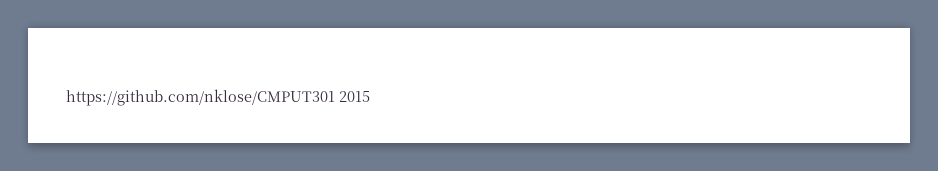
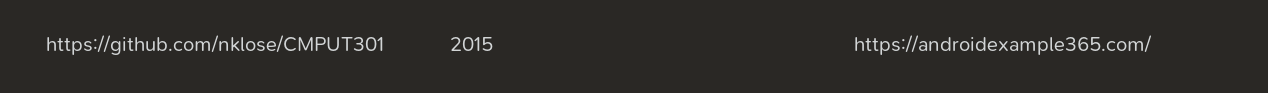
+ https://androidexample365.com/

